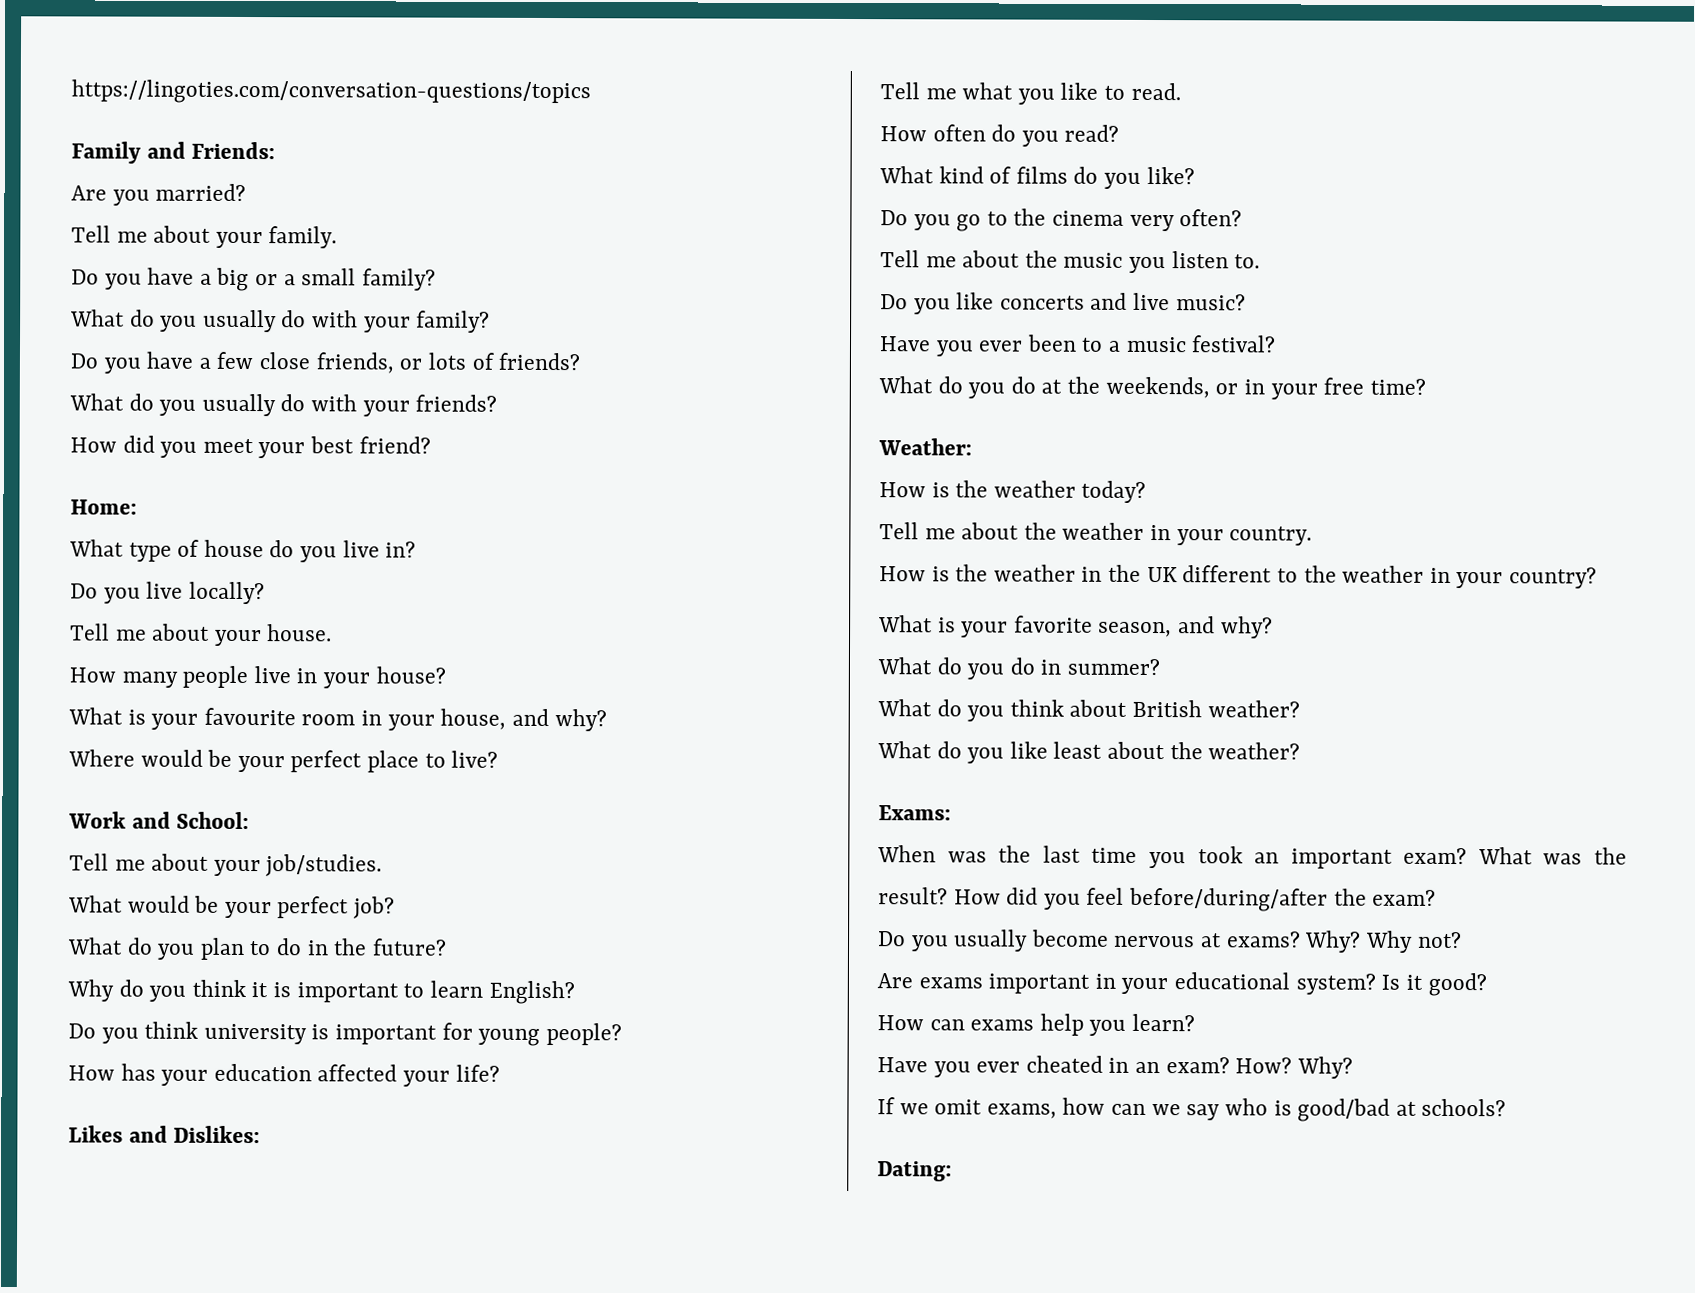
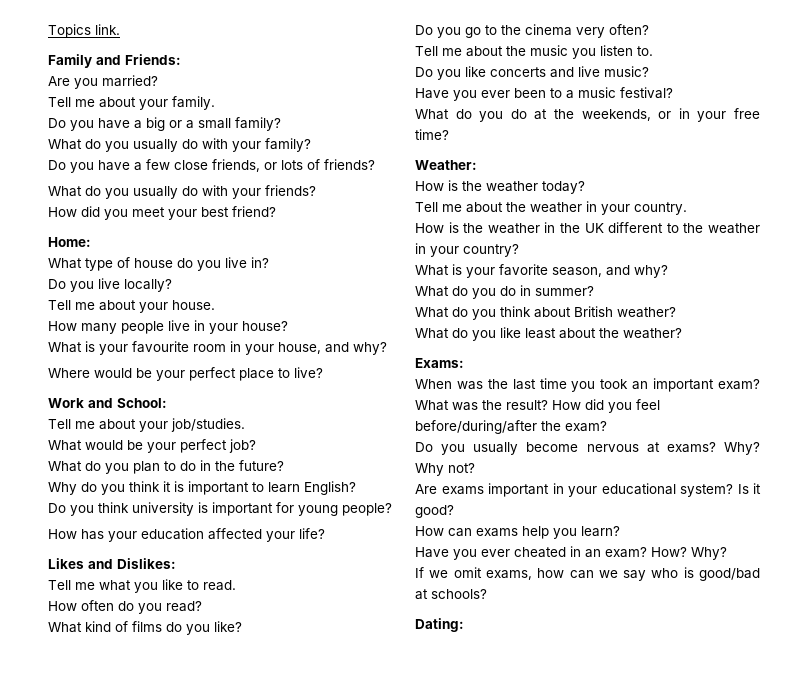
- https://lingoties.com/conversation-questions/topics
+ Topics link.

